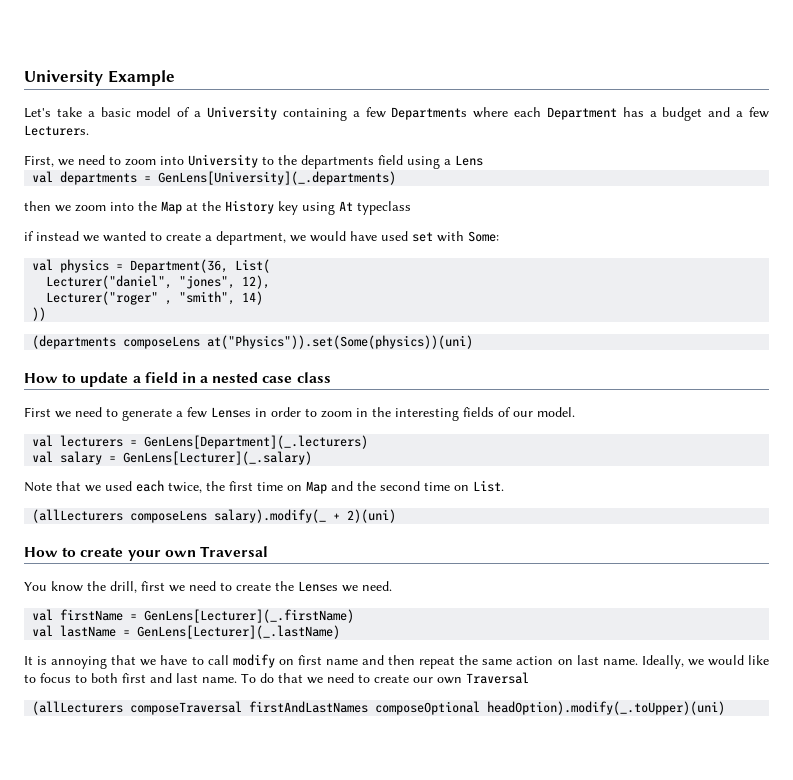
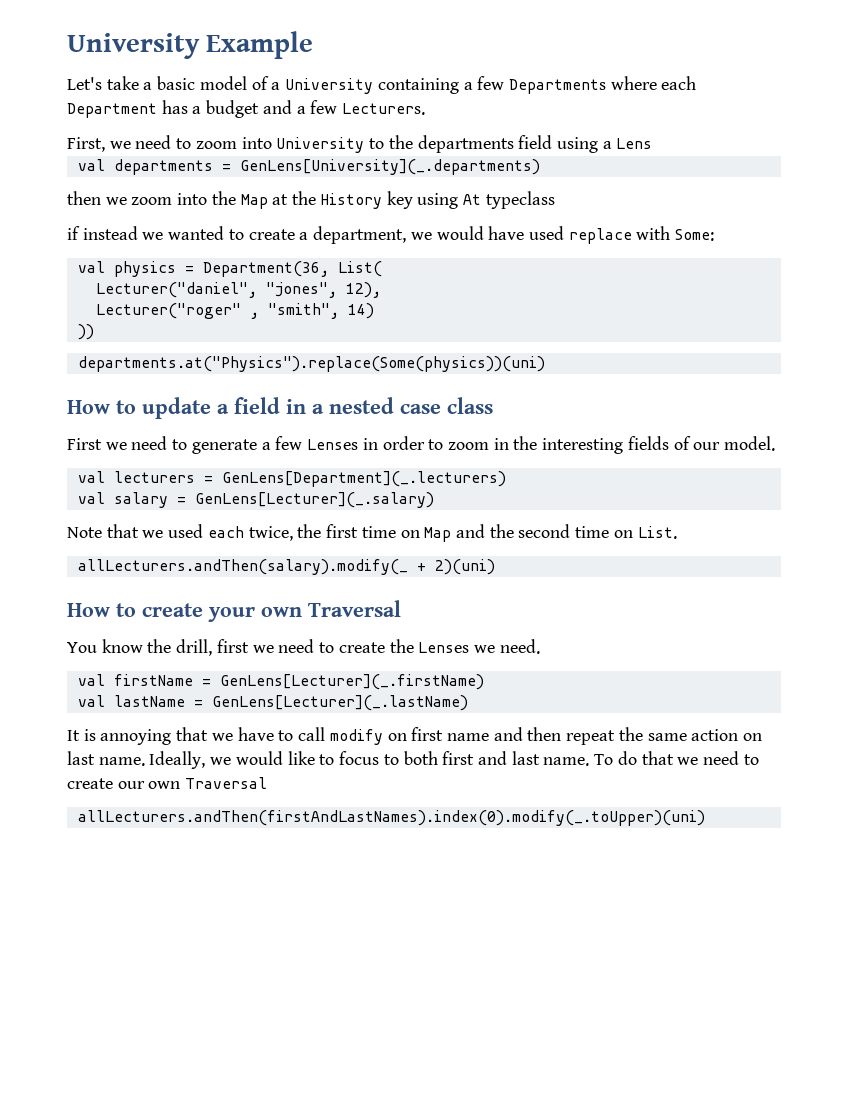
- if instead we wanted to create a department, we would have used set with Some:
+ if instead we wanted to create a department, we would have used replace with Some:
- (departments composeLens at("Physics")).set(Some(physics))(uni)
+ departments.at("Physics").replace(Some(physics))(uni)
- (allLecturers composeLens salary).modify(_ + 2)(uni)
+ allLecturers.andThen(salary).modify(_ + 2)(uni)
- (allLecturers composeTraversal firstAndLastNames composeOptional headOption).modify(_.toUpper)(uni)
+ allLecturers.andThen(firstAndLastNames).index(0).modify(_.toUpper)(uni)

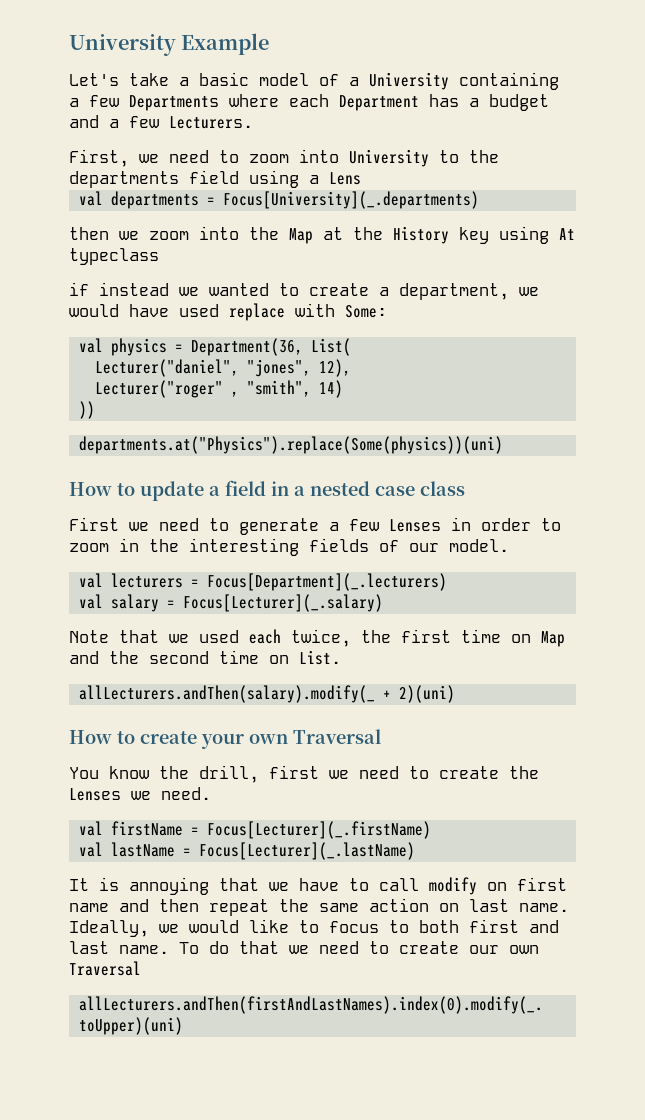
- val departments = GenLens[University](_.departments)
+ val departments = Focus[University](_.departments)
- val lecturers = GenLens[Department](_.lecturers)
+ val lecturers = Focus[Department](_.lecturers)
- val salary = GenLens[Lecturer](_.salary)
+ val salary = Focus[Lecturer](_.salary)
- val firstName = GenLens[Lecturer](_.firstName)
+ val firstName = Focus[Lecturer](_.firstName)
- val lastName = GenLens[Lecturer](_.lastName)
+ val lastName = Focus[Lecturer](_.lastName)

